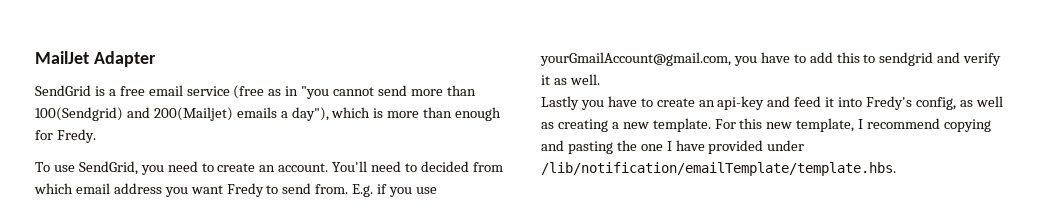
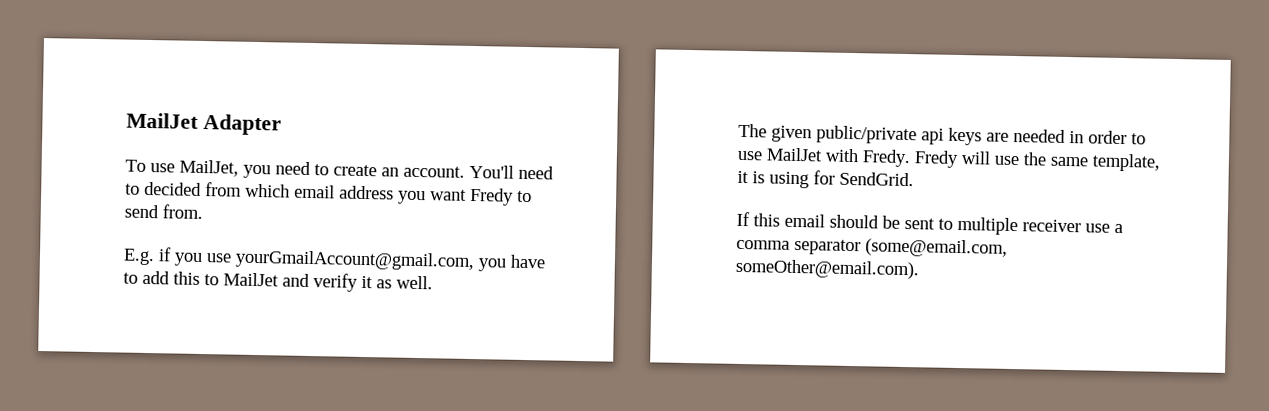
- SendGrid is a free email service (free as in "you cannot send more than 100(Sendgrid) and 200(Mailjet) emails a day"), which is more than enough for Fredy.
- To use SendGrid, you need to create an account.
+ To use MailJet, you need to create an account.
- You'll need to decided from which email address you want Fredy to send from. E.g. if you use yourGmailAccount@gmail.com, you have to add this to sendgrid and verify it as well.
+ You'll need to decided from which email address you want Fredy to send from.
+ E.g. if you use yourGmailAccount@gmail.com, you have to add this to MailJet and verify it as well.
- Lastly you have to create an api-key and feed it into Fredy's config, as well as creating a new template. For this new template, I recommend copying and pasting the one I have provided under /lib/notification/emailTemplate/template.hbs.
+ The given public/private api keys are needed in order to use MailJet with Fredy. Fredy will use the same template, it is using for SendGrid.
+ If this email should be sent to multiple receiver use a comma separator (some@email.com, someOther@email.com).

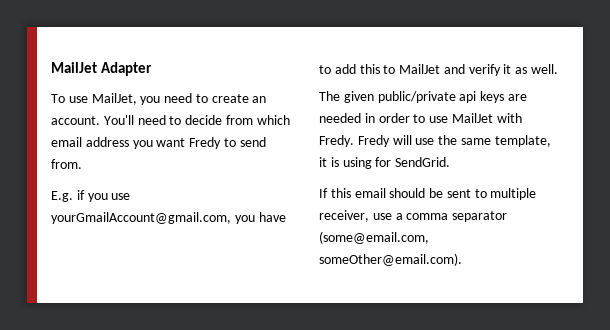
- You'll need to decided from which email address you want Fredy to send from.
+ You'll need to decide from which email address you want Fredy to send from.
- If this email should be sent to multiple receiver use a comma separator (some@email.com, someOther@email.com).
+ If this email should be sent to multiple receiver, use a comma separator (some@email.com, someOther@email.com).

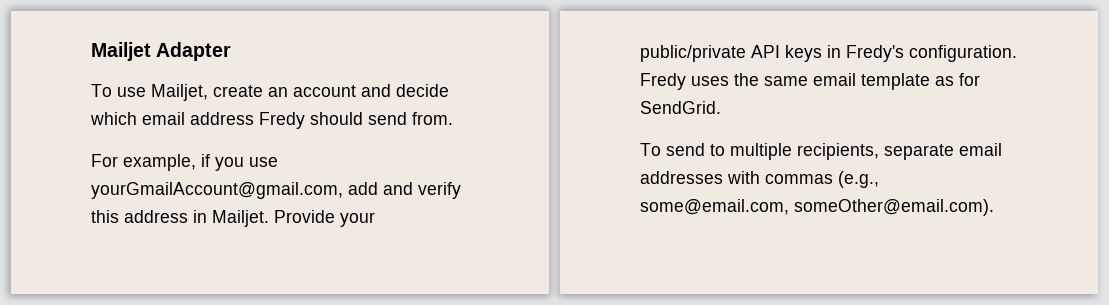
- MailJet Adapter
+ Mailjet Adapter
- To use MailJet, you need to create an account. You'll need to decide from which email address you want Fredy to send from.
+ To use Mailjet, create an account and decide which email address Fredy should send from.
- E.g. if you use yourGmailAccount@gmail.com, you have to add this to MailJet and verify it as well.
- The given public/private api keys are needed in order to use MailJet with Fredy. Fredy will use the same template, it is using for SendGrid.
- If this email should be sent to multiple receiver, use a comma separator (some@email.com, someOther@email.com).
+ For example, if you use yourGmailAccount@gmail.com, add and verify this address in Mailjet. Provide your public/private API keys in Fredy's configuration. Fredy uses the same email template as for SendGrid.
+ To send to multiple recipients, separate email addresses with commas (e.g., some@email.com, someOther@email.com).

